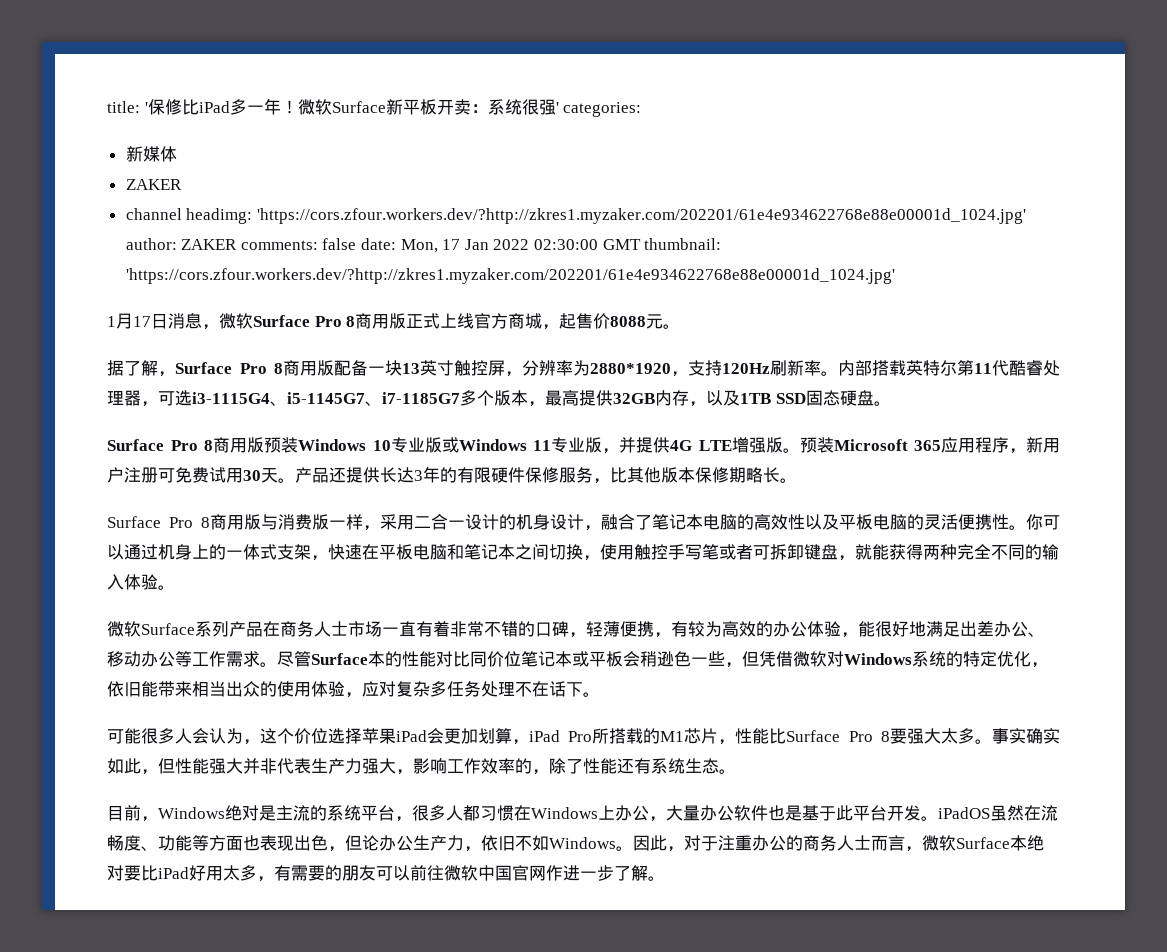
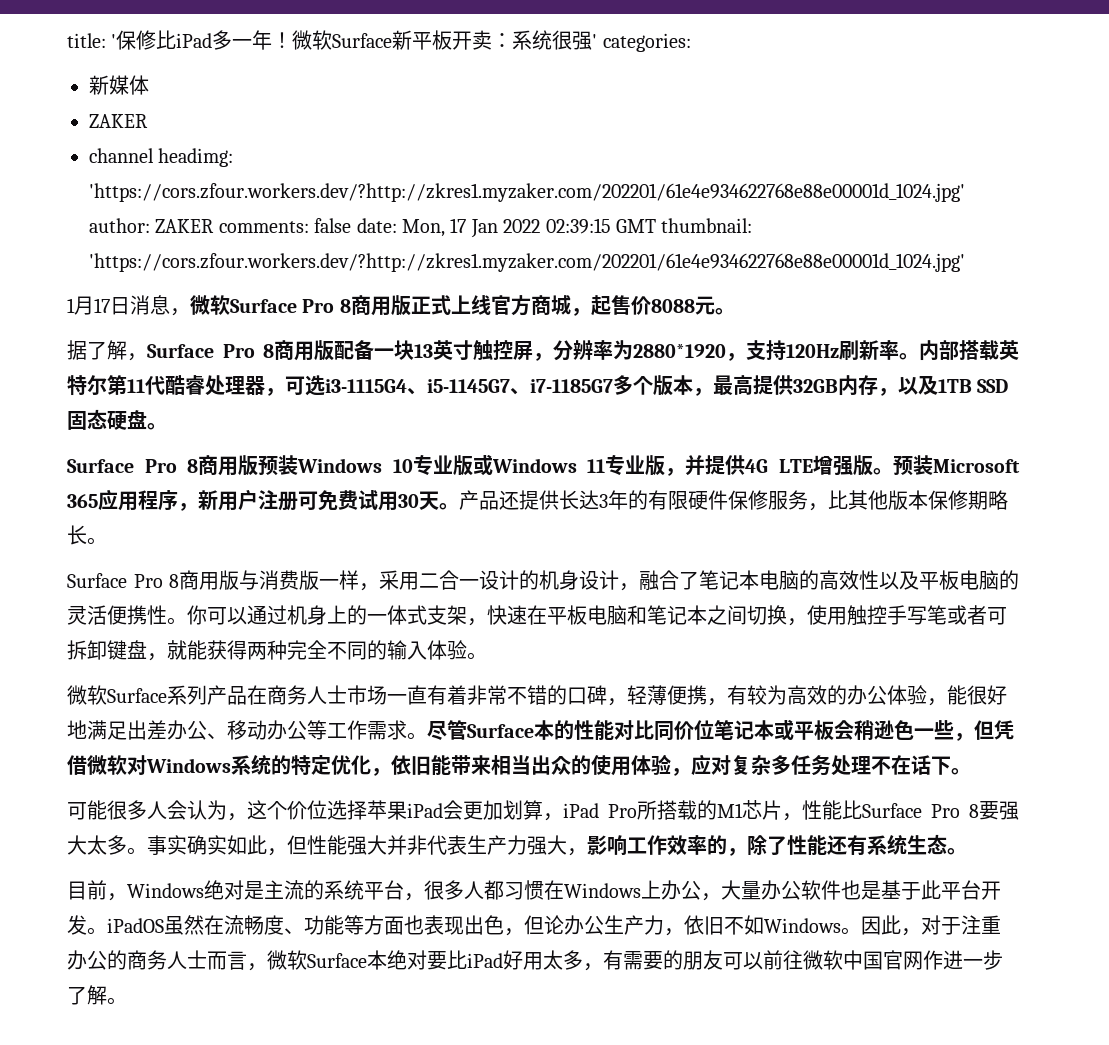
- channel headimg: 'https://cors.zfour.workers.dev/?http://zkres1.myzaker.com/202201/61e4e934622768e88e00001d_1024.jpg' author: ZAKER comments: false date: Mon, 17 Jan 2022 02:30:00 GMT thumbnail: 'https://cors.zfour.workers.dev/?http://zkres1.myzaker.com/202201/61e4e934622768e88e00001d_1024.jpg'
+ channel headimg: 'https://cors.zfour.workers.dev/?http://zkres1.myzaker.com/202201/61e4e934622768e88e00001d_1024.jpg' author: ZAKER comments: false date: Mon, 17 Jan 2022 02:39:15 GMT thumbnail: 'https://cors.zfour.workers.dev/?http://zkres1.myzaker.com/202201/61e4e934622768e88e00001d_1024.jpg'

